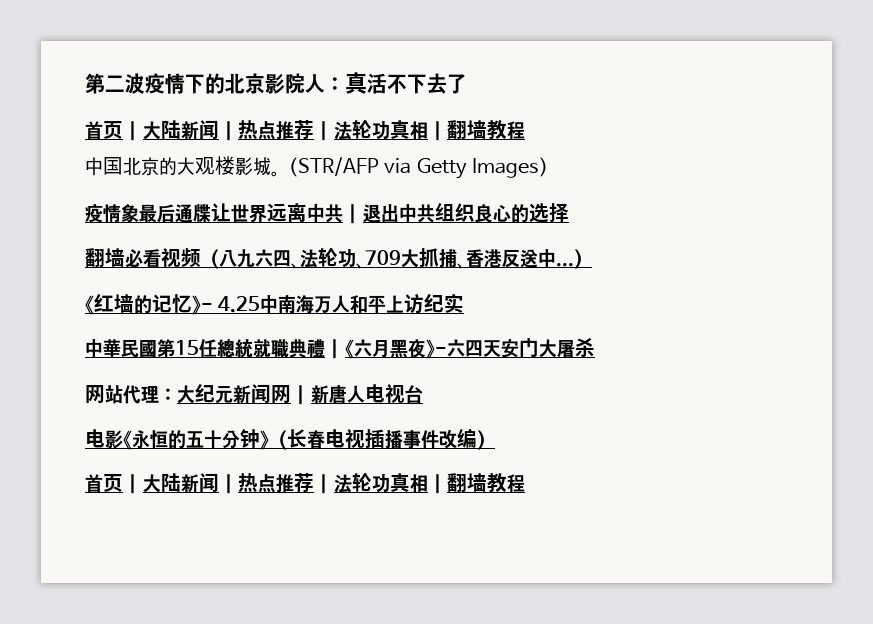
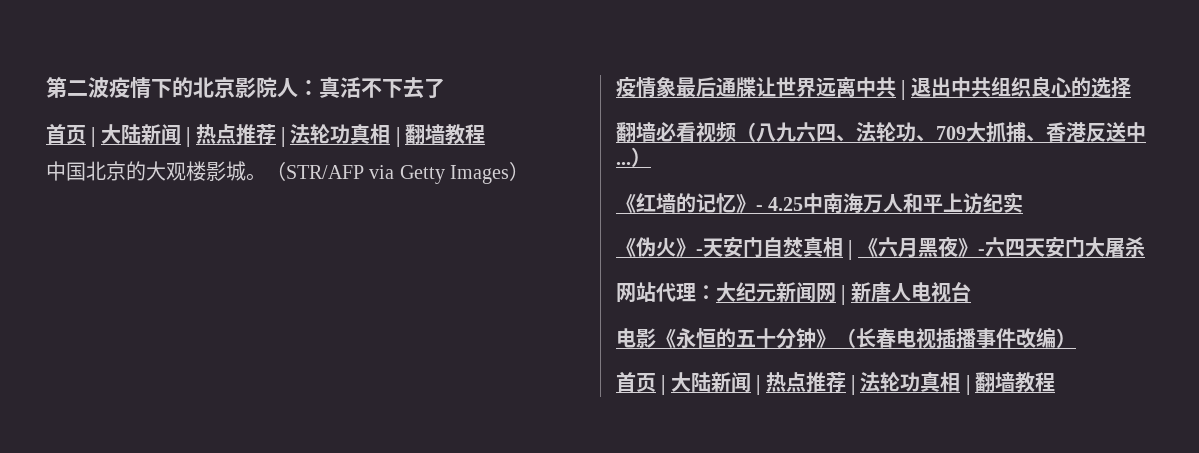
- 中華民國第15任總統就職典禮 | 《六月黑夜》-六四天安门大屠杀
+ 《伪火》-天安门自焚真相 | 《六月黑夜》-六四天安门大屠杀

